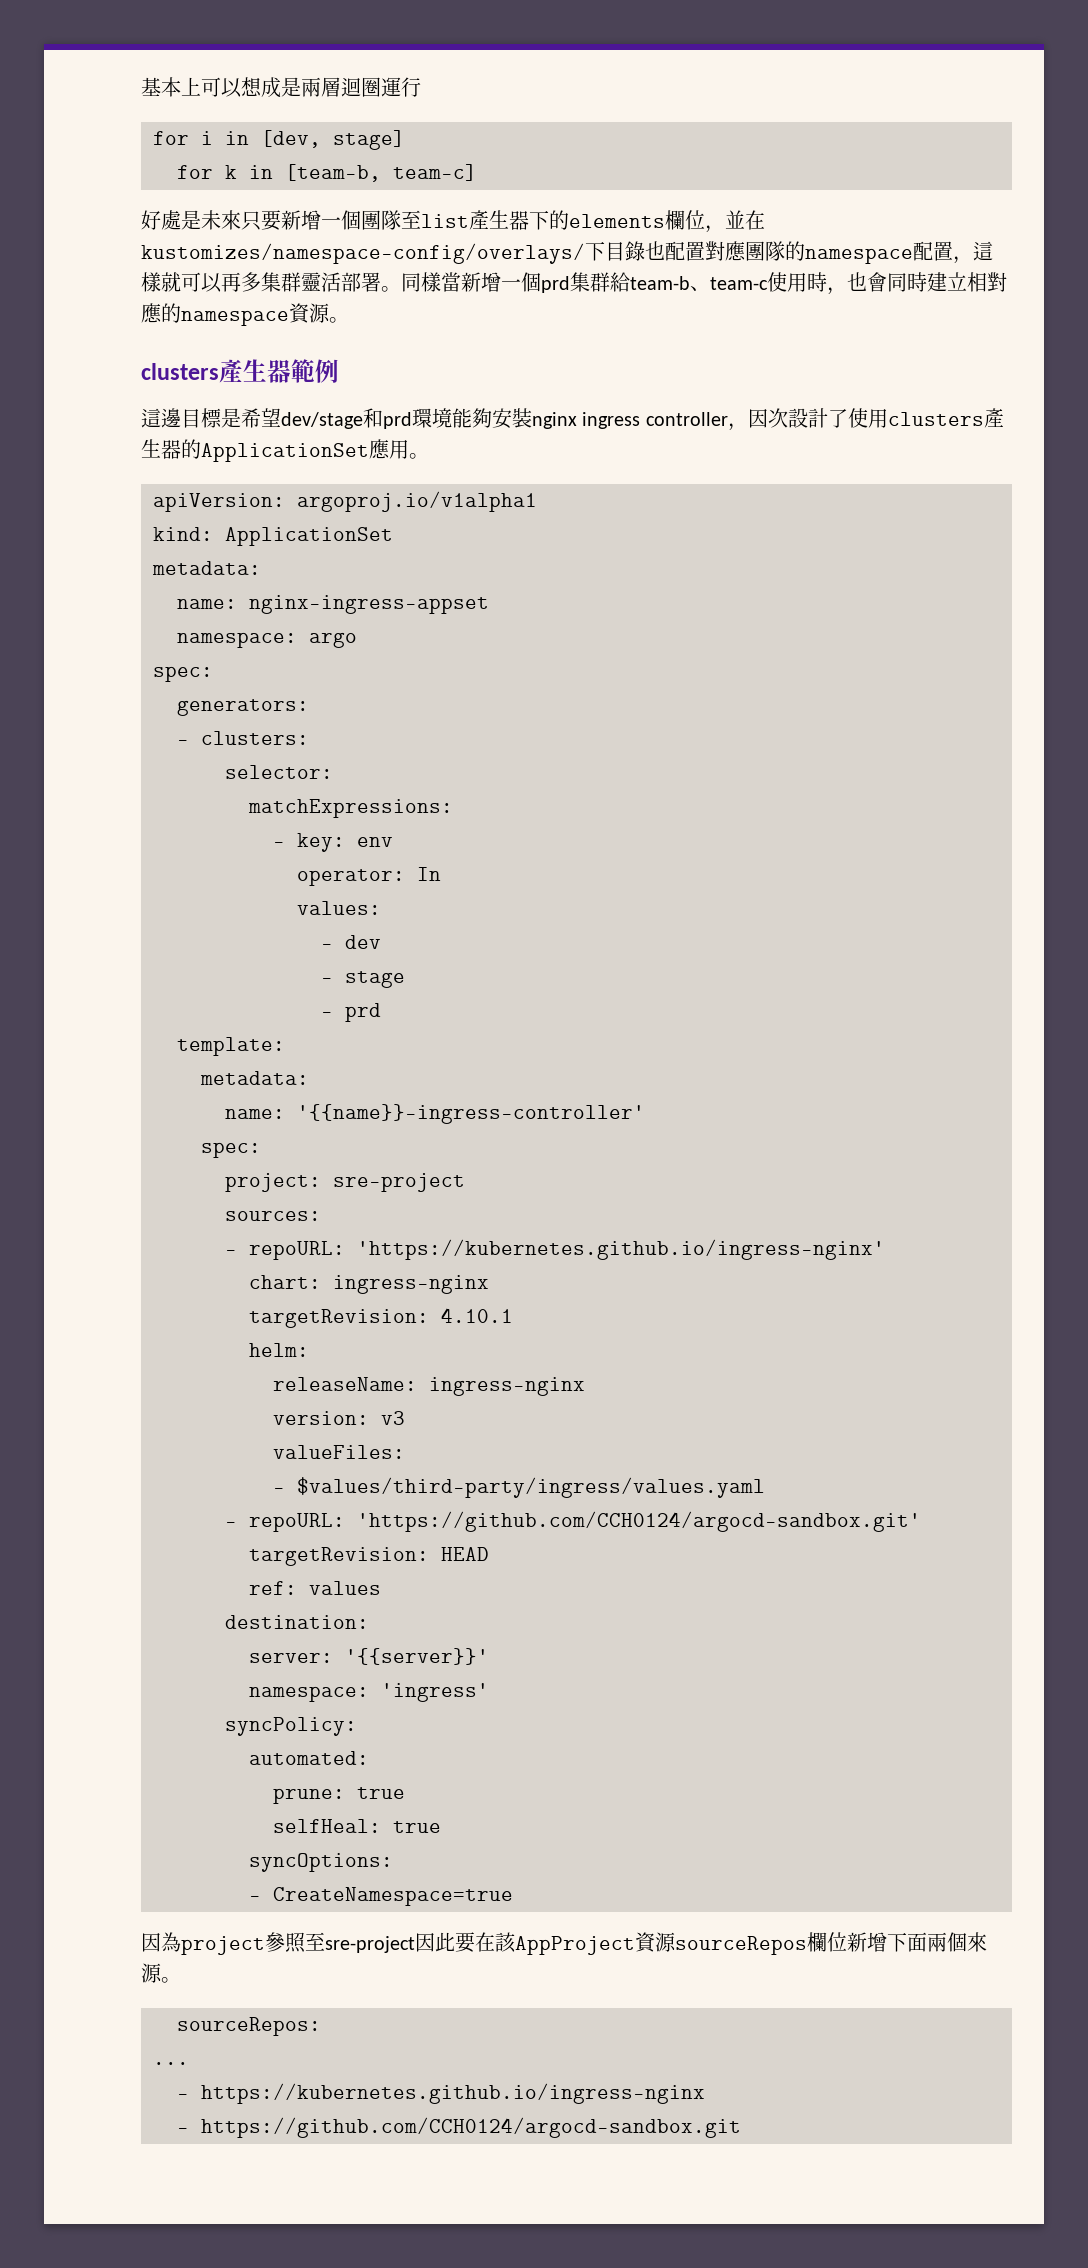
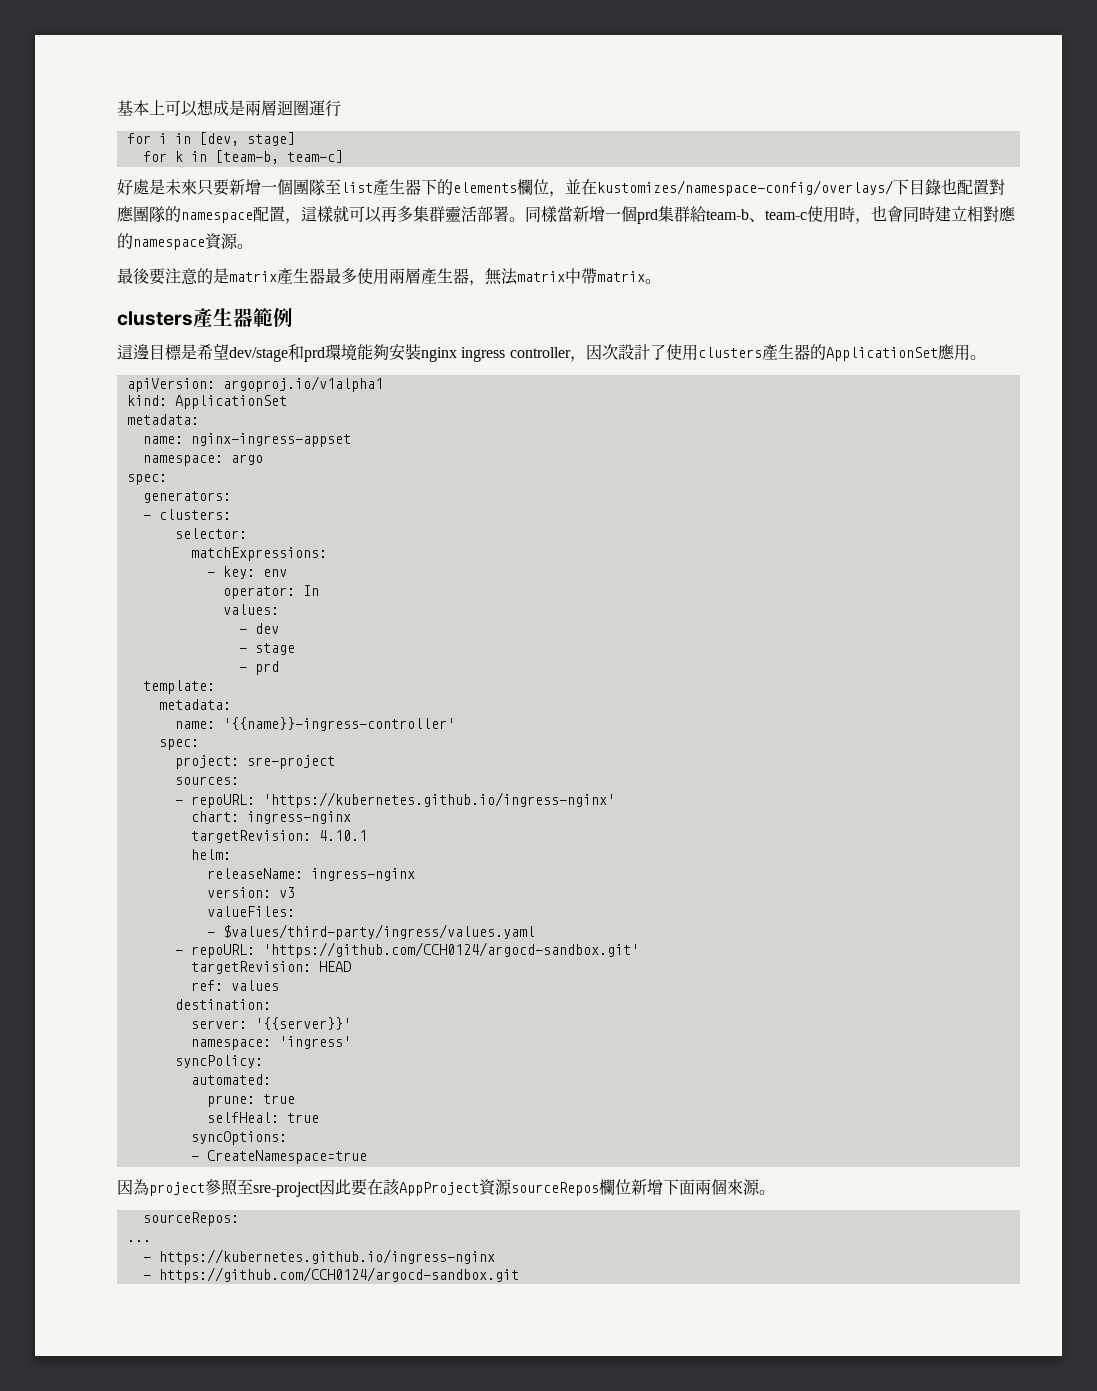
+ 最後要注意的是matrix產生器最多使用兩層產生器，無法matrix中帶matrix。

